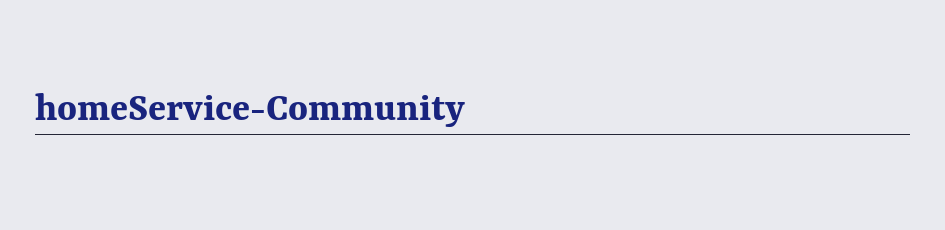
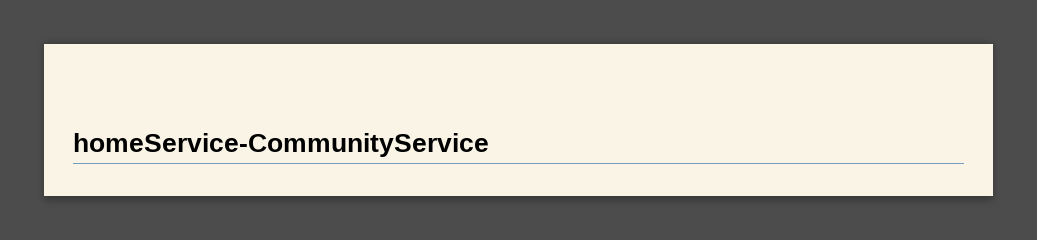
- homeService-Community
+ homeService-CommunityService

